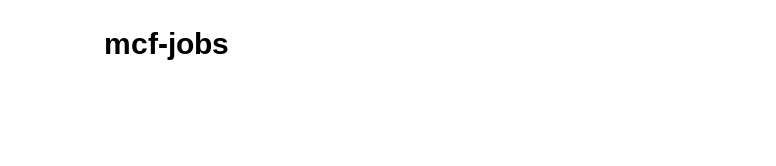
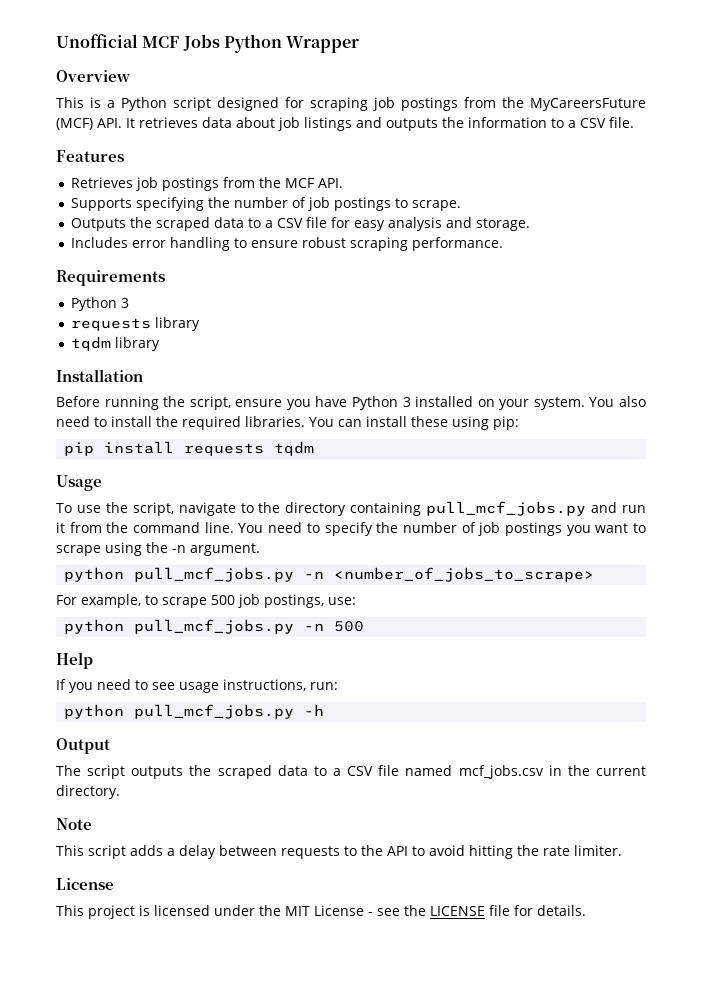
- mcf-jobs
+ Unofficial MCF Jobs Python Wrapper
+ Overview
+ This is a Python script designed for scraping job postings from the MyCareersFuture (MCF) API. It retrieves data about job listings and outputs the information to a CSV file.
+ Features
+ Retrieves job postings from the MCF API.
+ Supports specifying the number of job postings to scrape.
+ Outputs the scraped data to a CSV file for easy analysis and storage.
+ Includes error handling to ensure robust scraping performance.
+ Requirements
+ Python 3
+ requests library
+ tqdm library
+ Installation
+ Before running the script, ensure you have Python 3 installed on your system. You also need to install the required libraries. You can install these using pip:
+ pip install requests tqdm
+ Usage
+ To use the script, navigate to the directory containing pull_mcf_jobs.py and run it from the command line. You need to specify the number of job postings you want to scrape using the -n argument.
+ python pull_mcf_jobs.py -n <number_of_jobs_to_scrape>
+ For example, to scrape 500 job postings, use:
+ python pull_mcf_jobs.py -n 500
+ Help
+ If you need to see usage instructions, run:
+ python pull_mcf_jobs.py -h
+ Output
+ The script outputs the scraped data to a CSV file named mcf_jobs.csv in the current directory.
+ Note
+ This script adds a delay between requests to the API to avoid hitting the rate limiter.
+ License
+ This project is licensed under the MIT License - see the LICENSE file for details.

